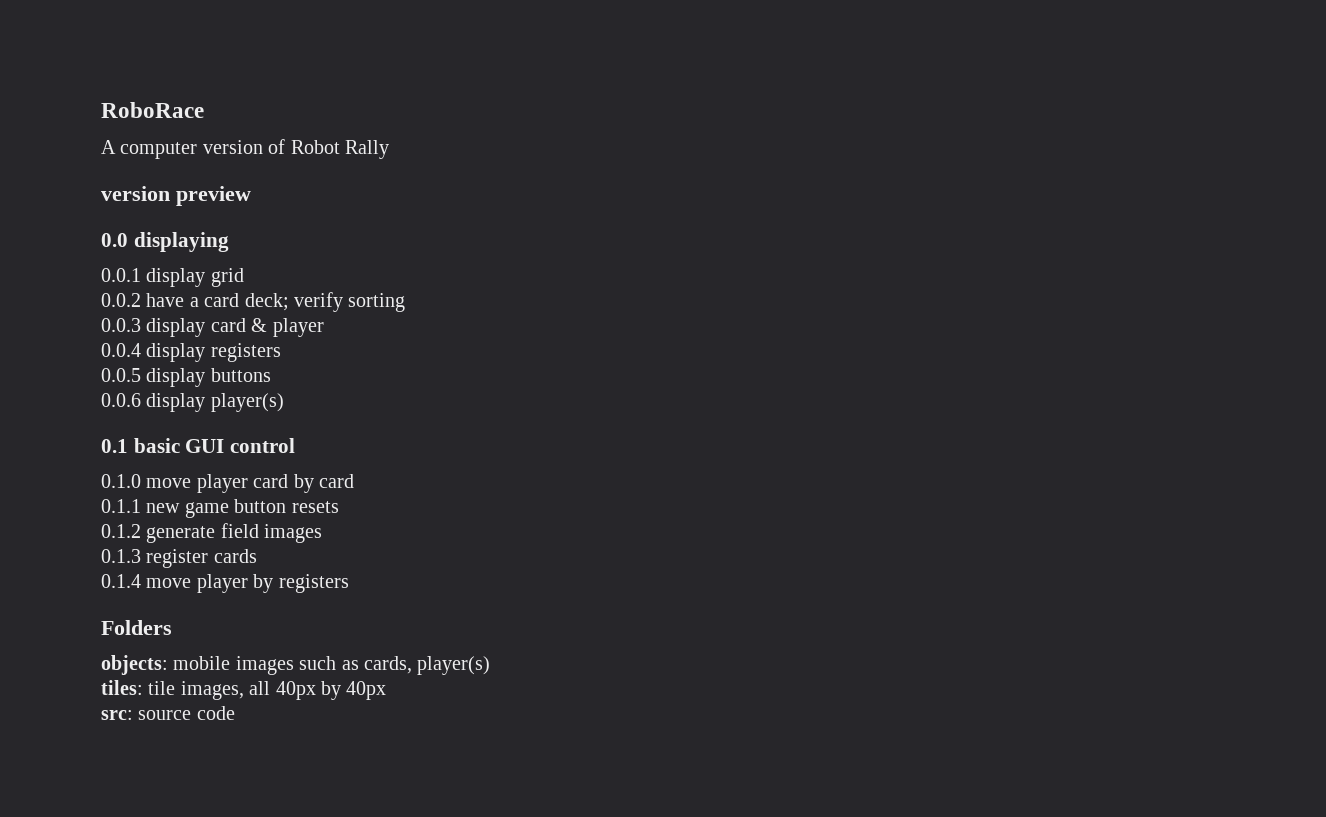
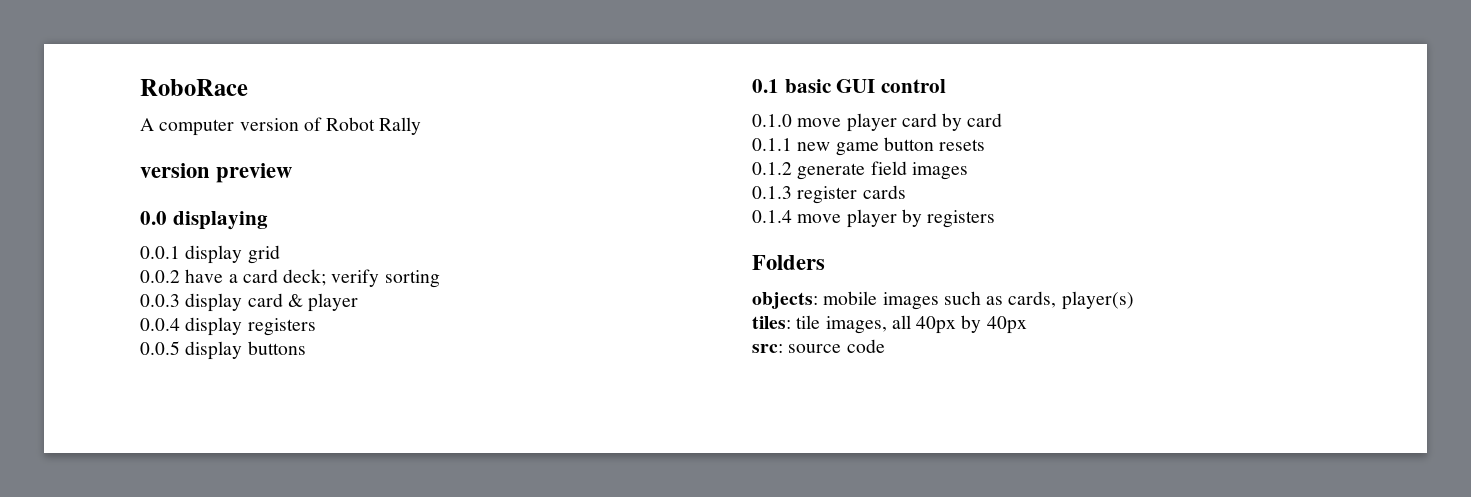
- 0.0.6 display player(s)

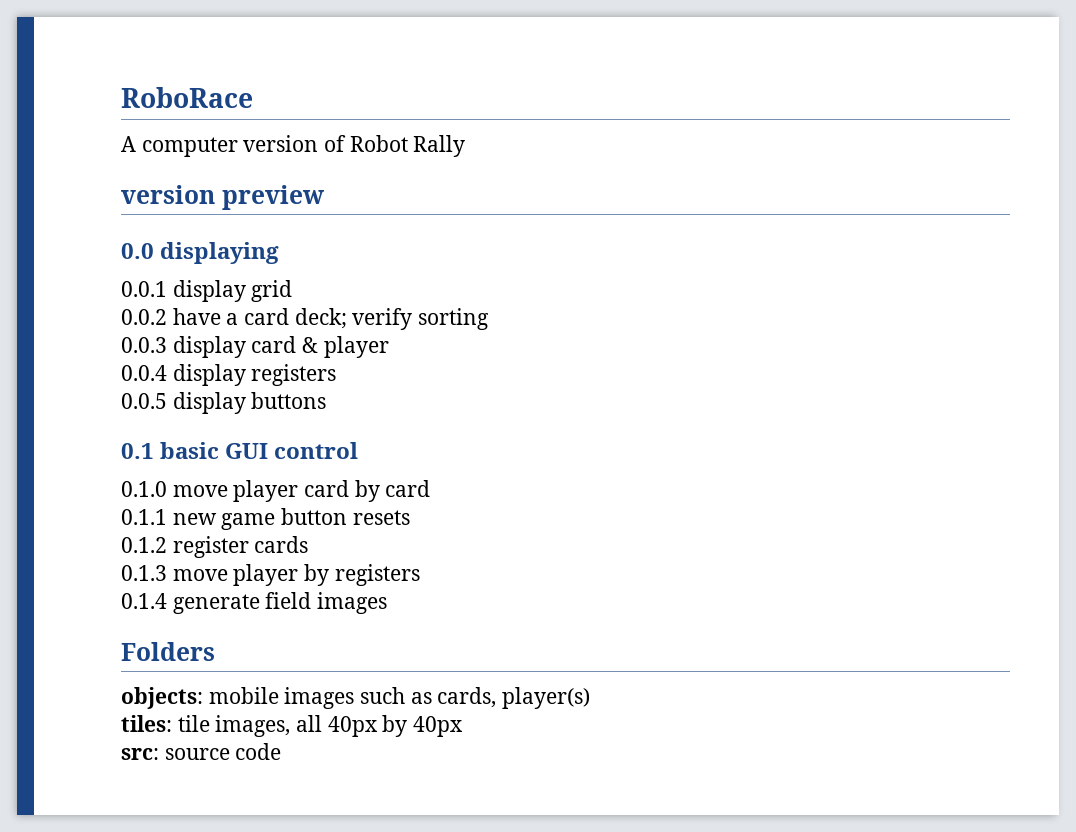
- 0.1.2 generate field images
- 0.1.3 register cards
+ 0.1.2 register cards
- 0.1.4 move player by registers
+ 0.1.3 move player by registers
+ 0.1.4 generate field images

